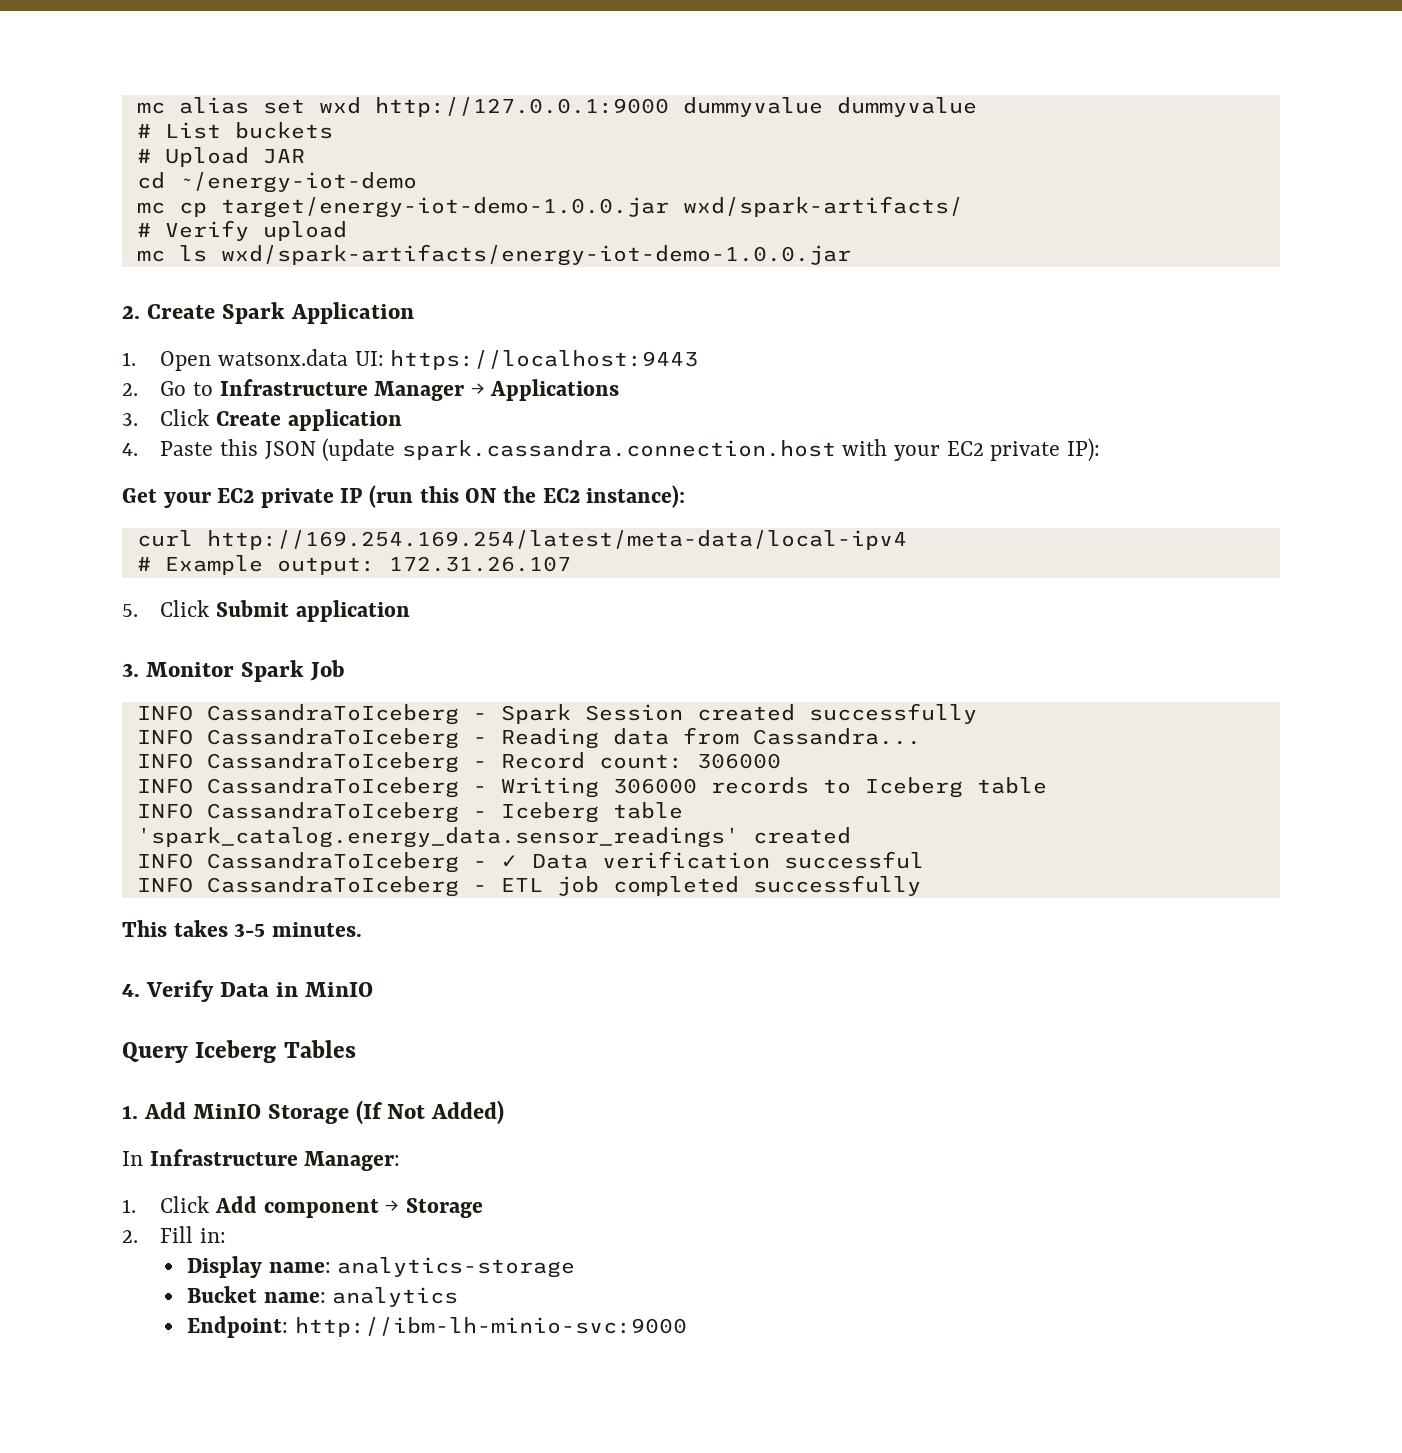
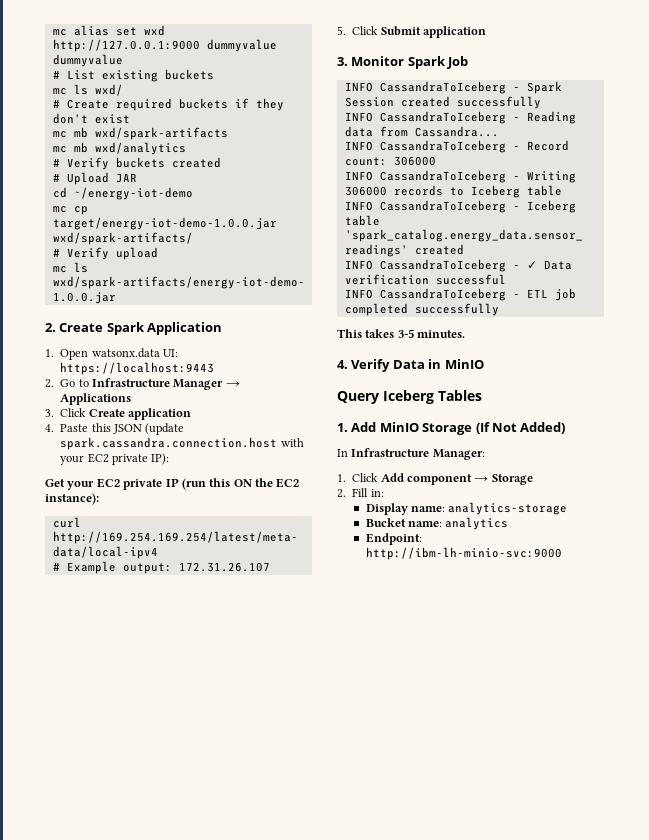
- # List buckets
+ # List existing buckets
+ mc ls wxd/
+ # Create required buckets if they don't exist
+ mc mb wxd/spark-artifacts
+ mc mb wxd/analytics
+ # Verify buckets created

